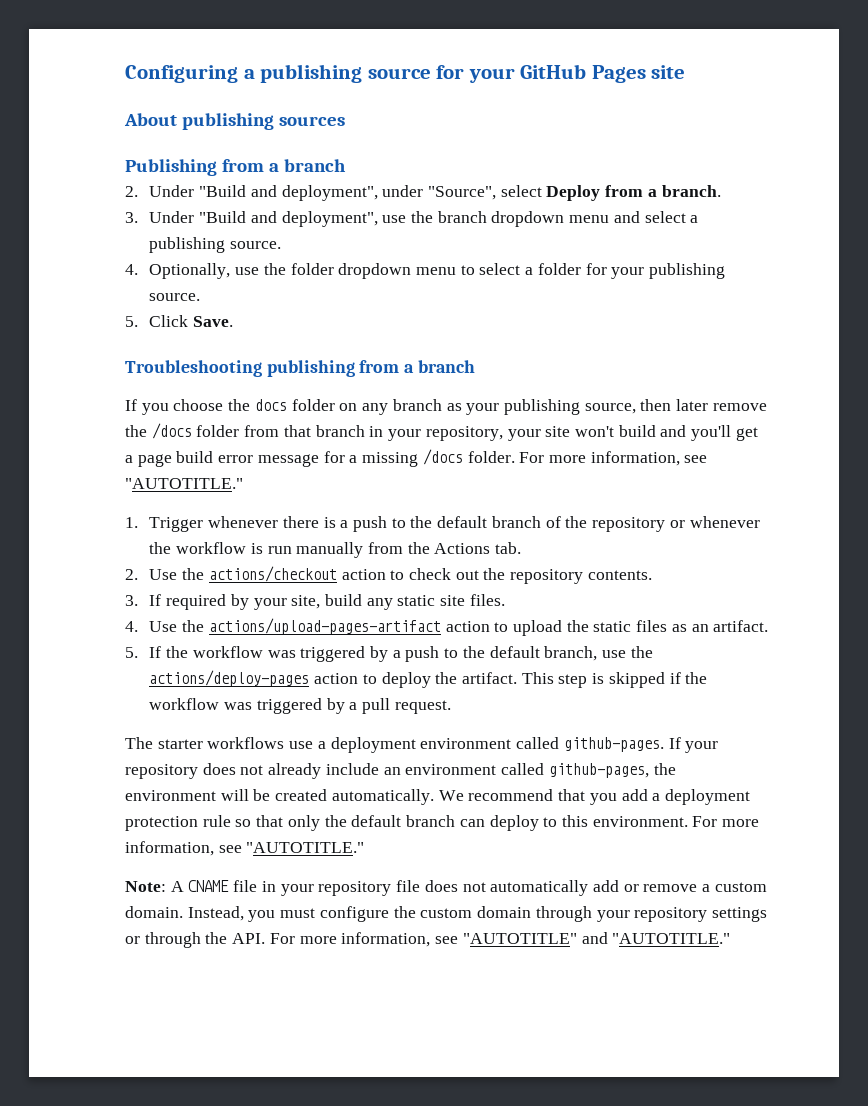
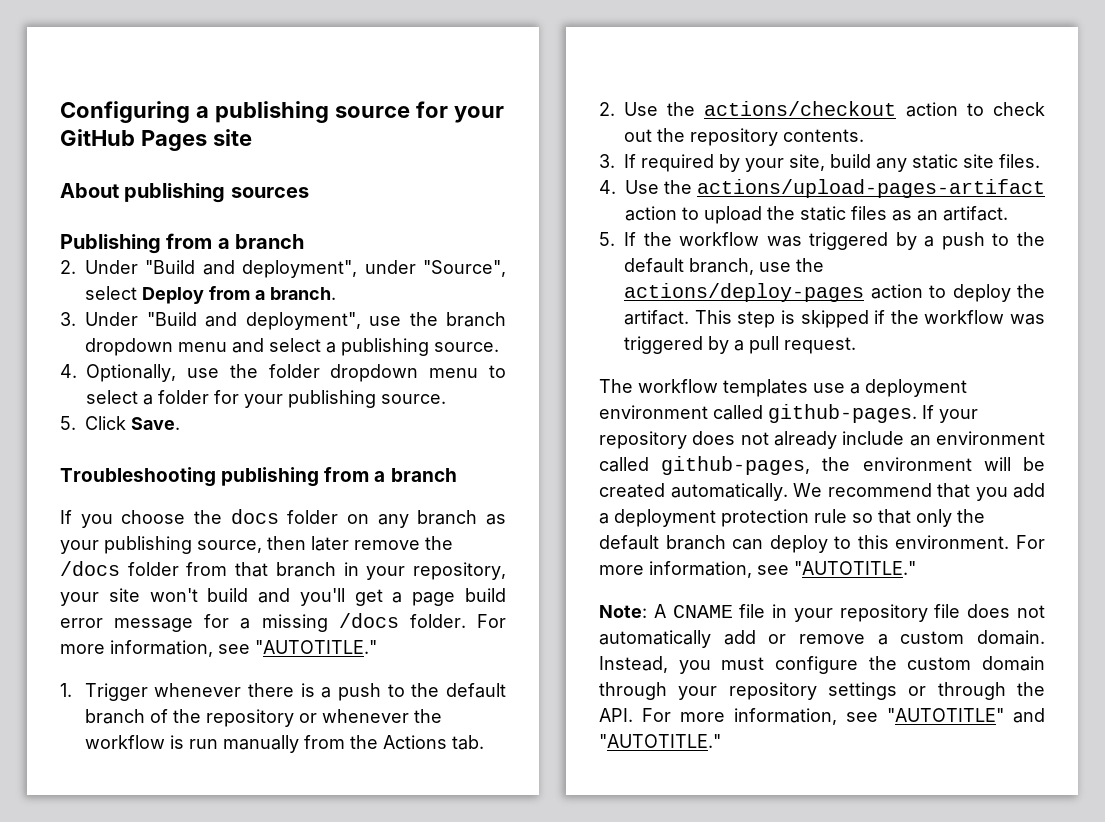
- The starter workflows use a deployment environment called github-pages.
+ The workflow templates use a deployment environment called github-pages.

